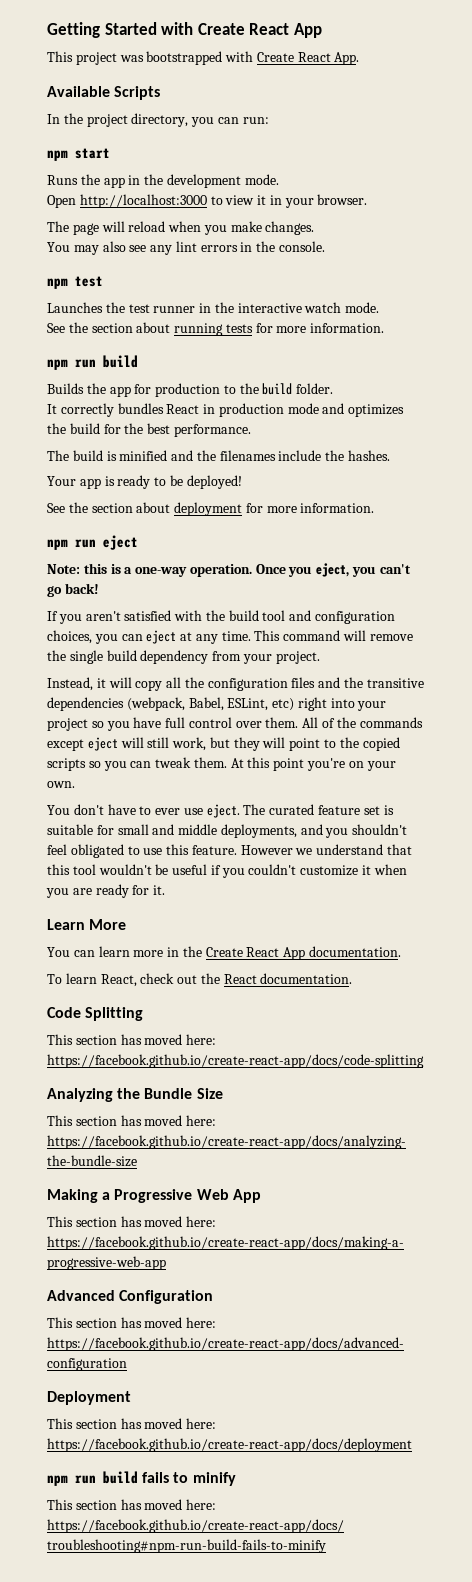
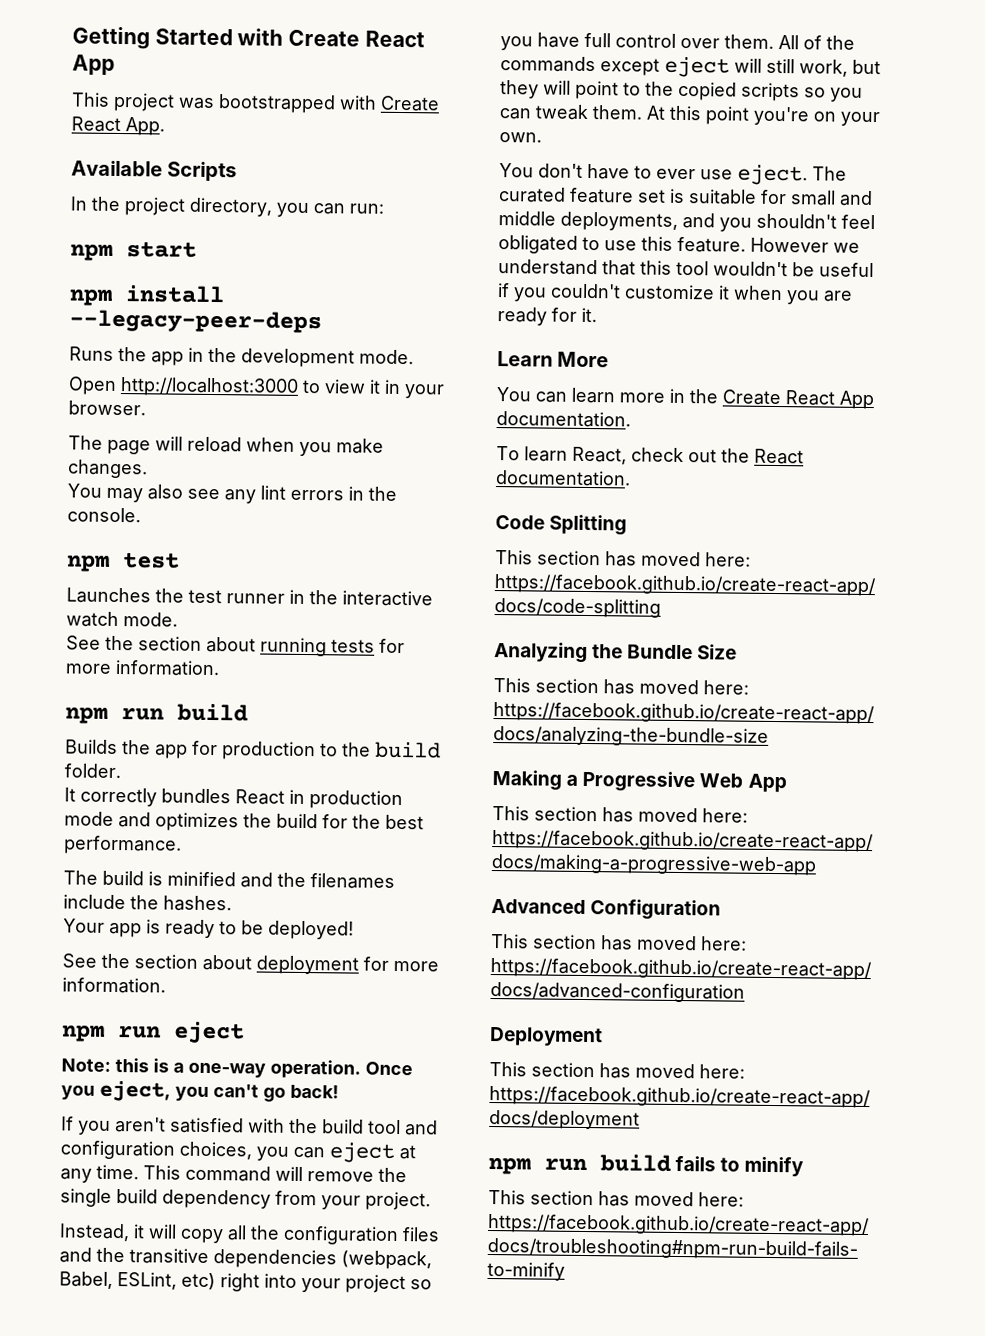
+ npm install --legacy-peer-deps

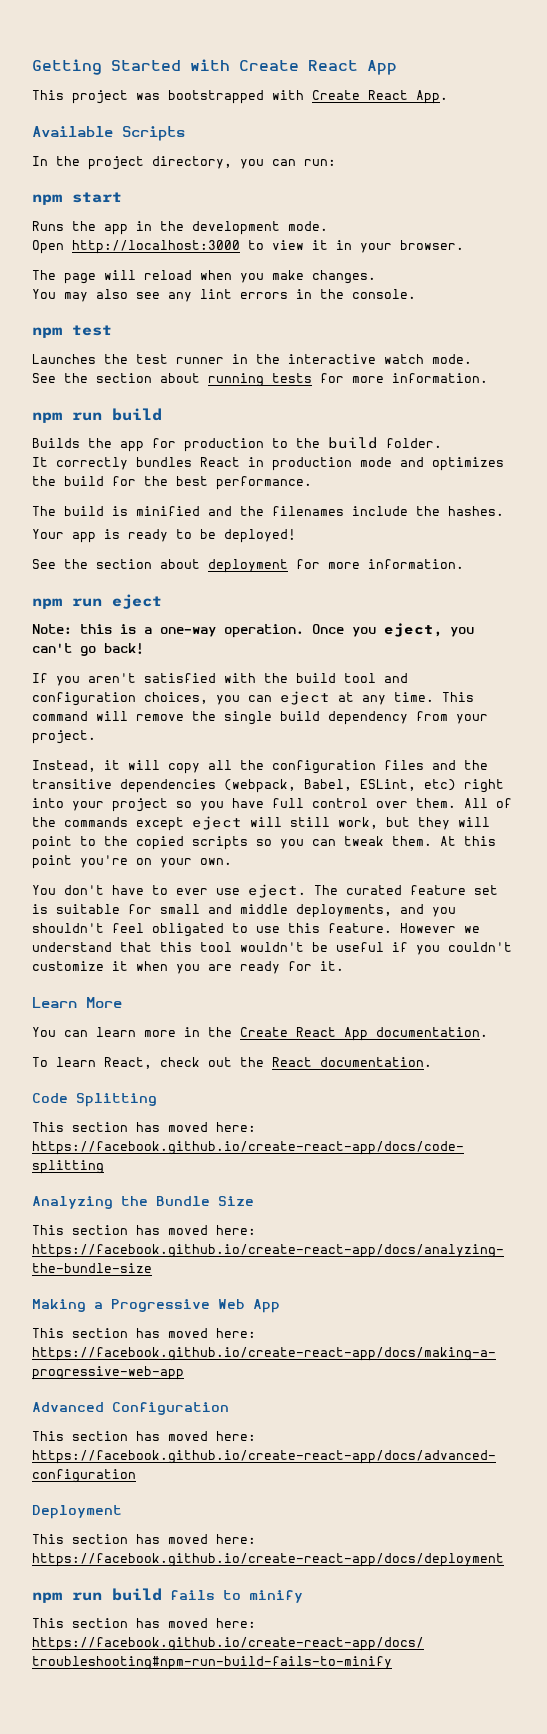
- npm install --legacy-peer-deps

